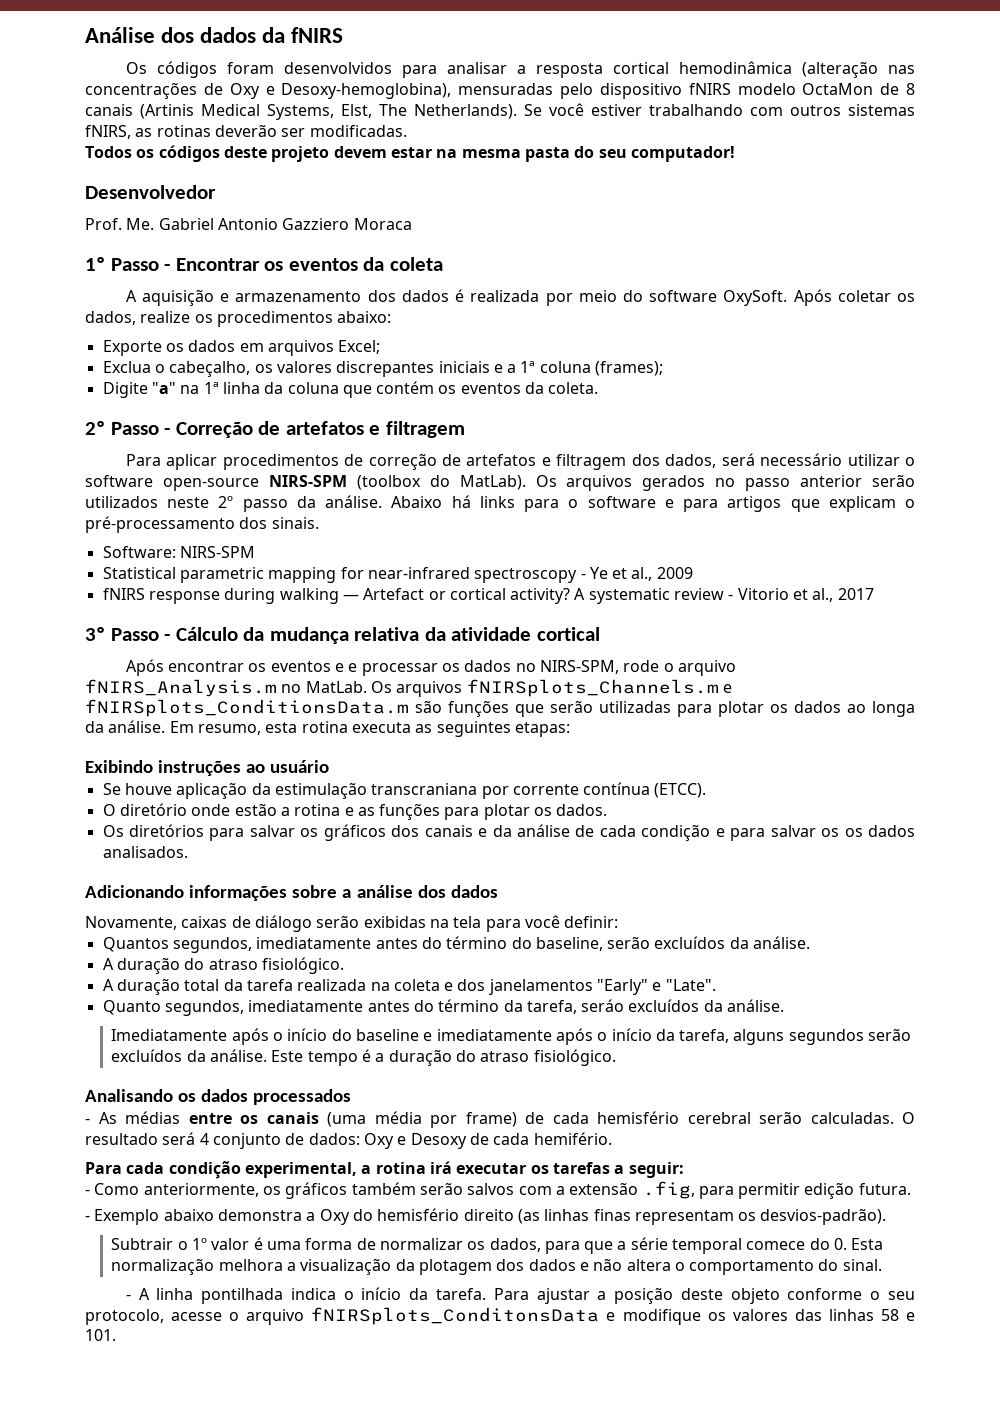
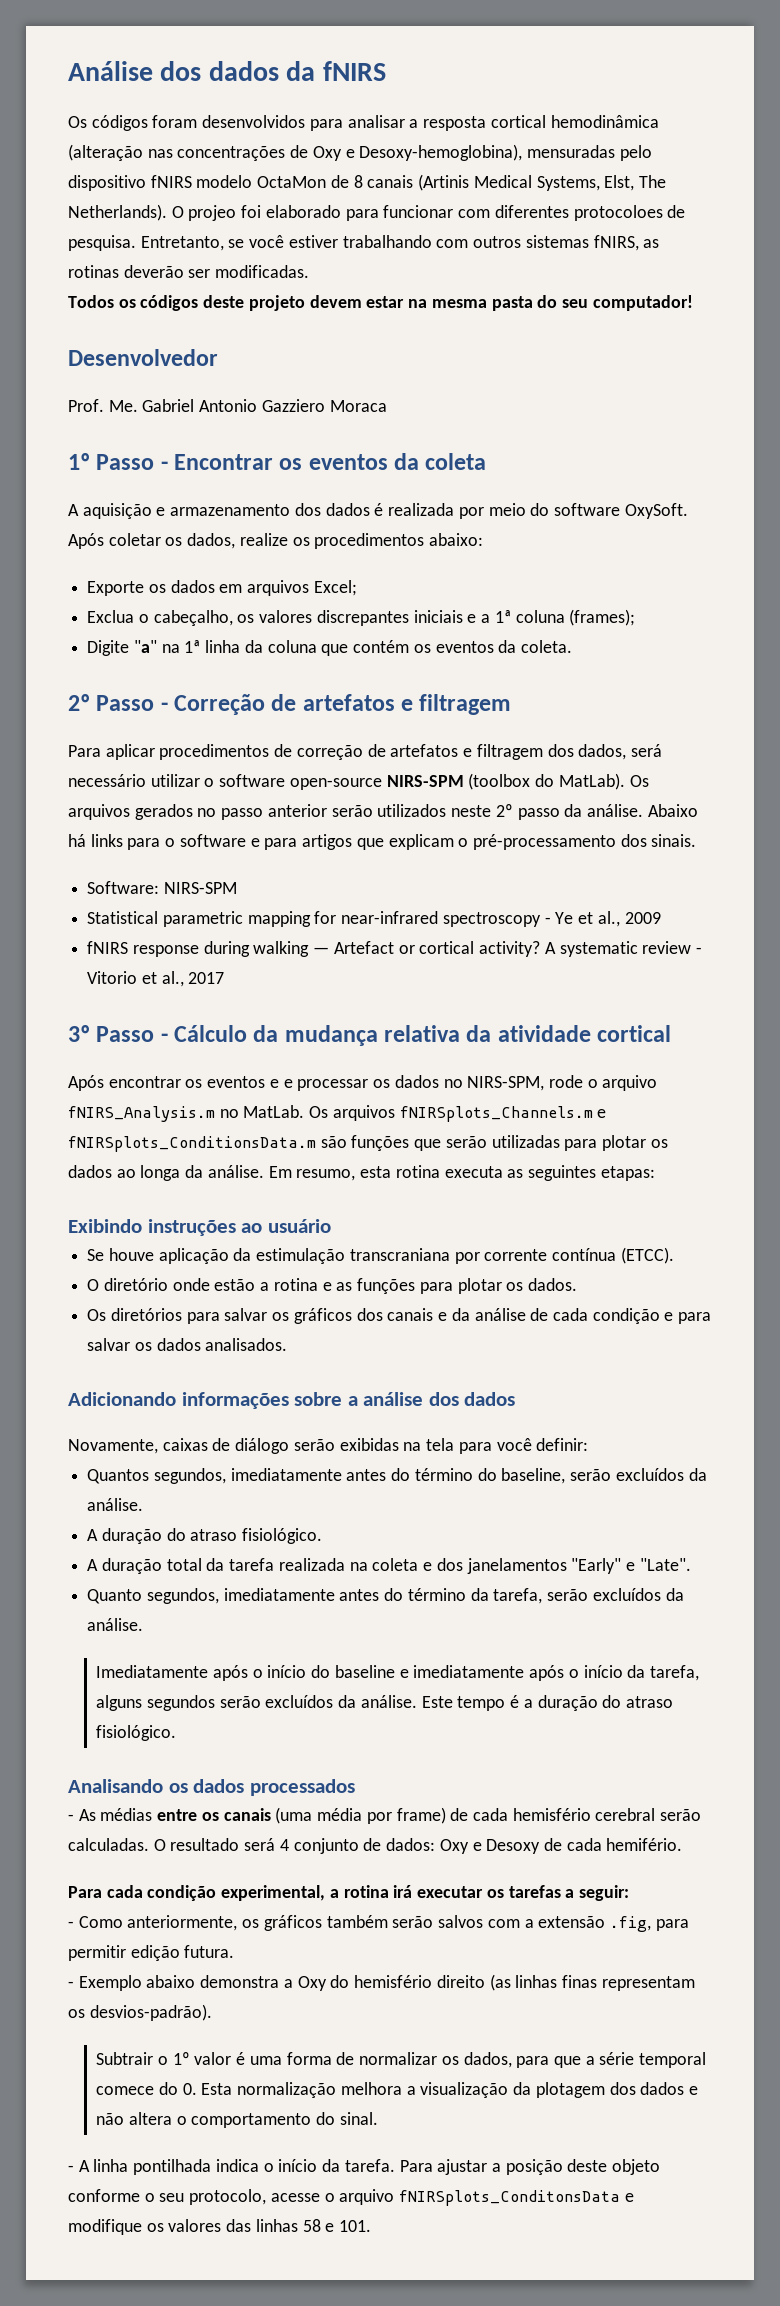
- Se você estiver trabalhando com outros sistemas fNIRS, as rotinas deverão ser modificadas.
+ O projeo foi elaborado para funcionar com diferentes protocoloes de pesquisa. Entretanto, se você estiver trabalhando com outros sistemas fNIRS, as rotinas deverão ser modificadas.
- Os diretórios para salvar os gráficos dos canais e da análise de cada condição e para salvar os os dados analisados.
+ Os diretórios para salvar os gráficos dos canais e da análise de cada condição e para salvar os dados analisados.
- Quanto segundos, imediatamente antes do término da tarefa, seráo excluídos da análise.
+ Quanto segundos, imediatamente antes do término da tarefa, serão excluídos da análise.

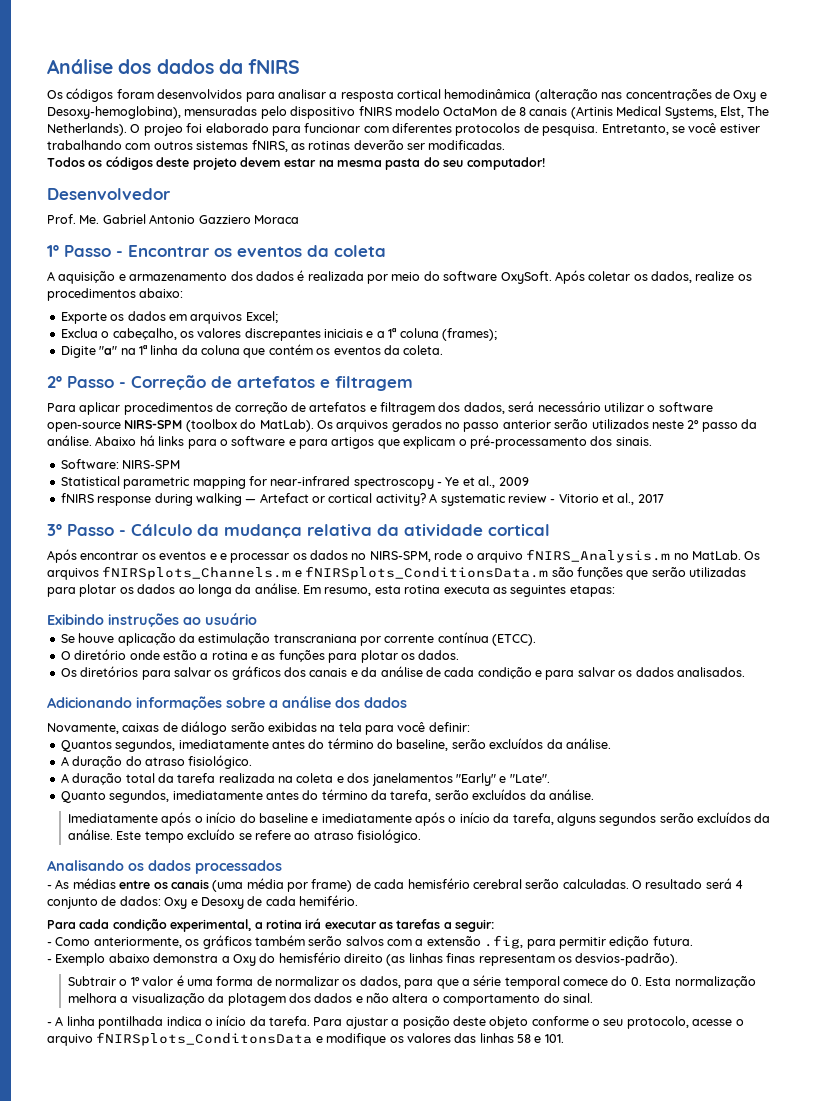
- O projeo foi elaborado para funcionar com diferentes protocoloes de pesquisa.
+ O projeo foi elaborado para funcionar com diferentes protocolos de pesquisa.
- Este tempo é a duração do atraso fisiológico.
+ Este tempo excluído se refere ao atraso fisiológico.
- Para cada condição experimental, a rotina irá executar os tarefas a seguir:
+ Para cada condição experimental, a rotina irá executar as tarefas a seguir:

